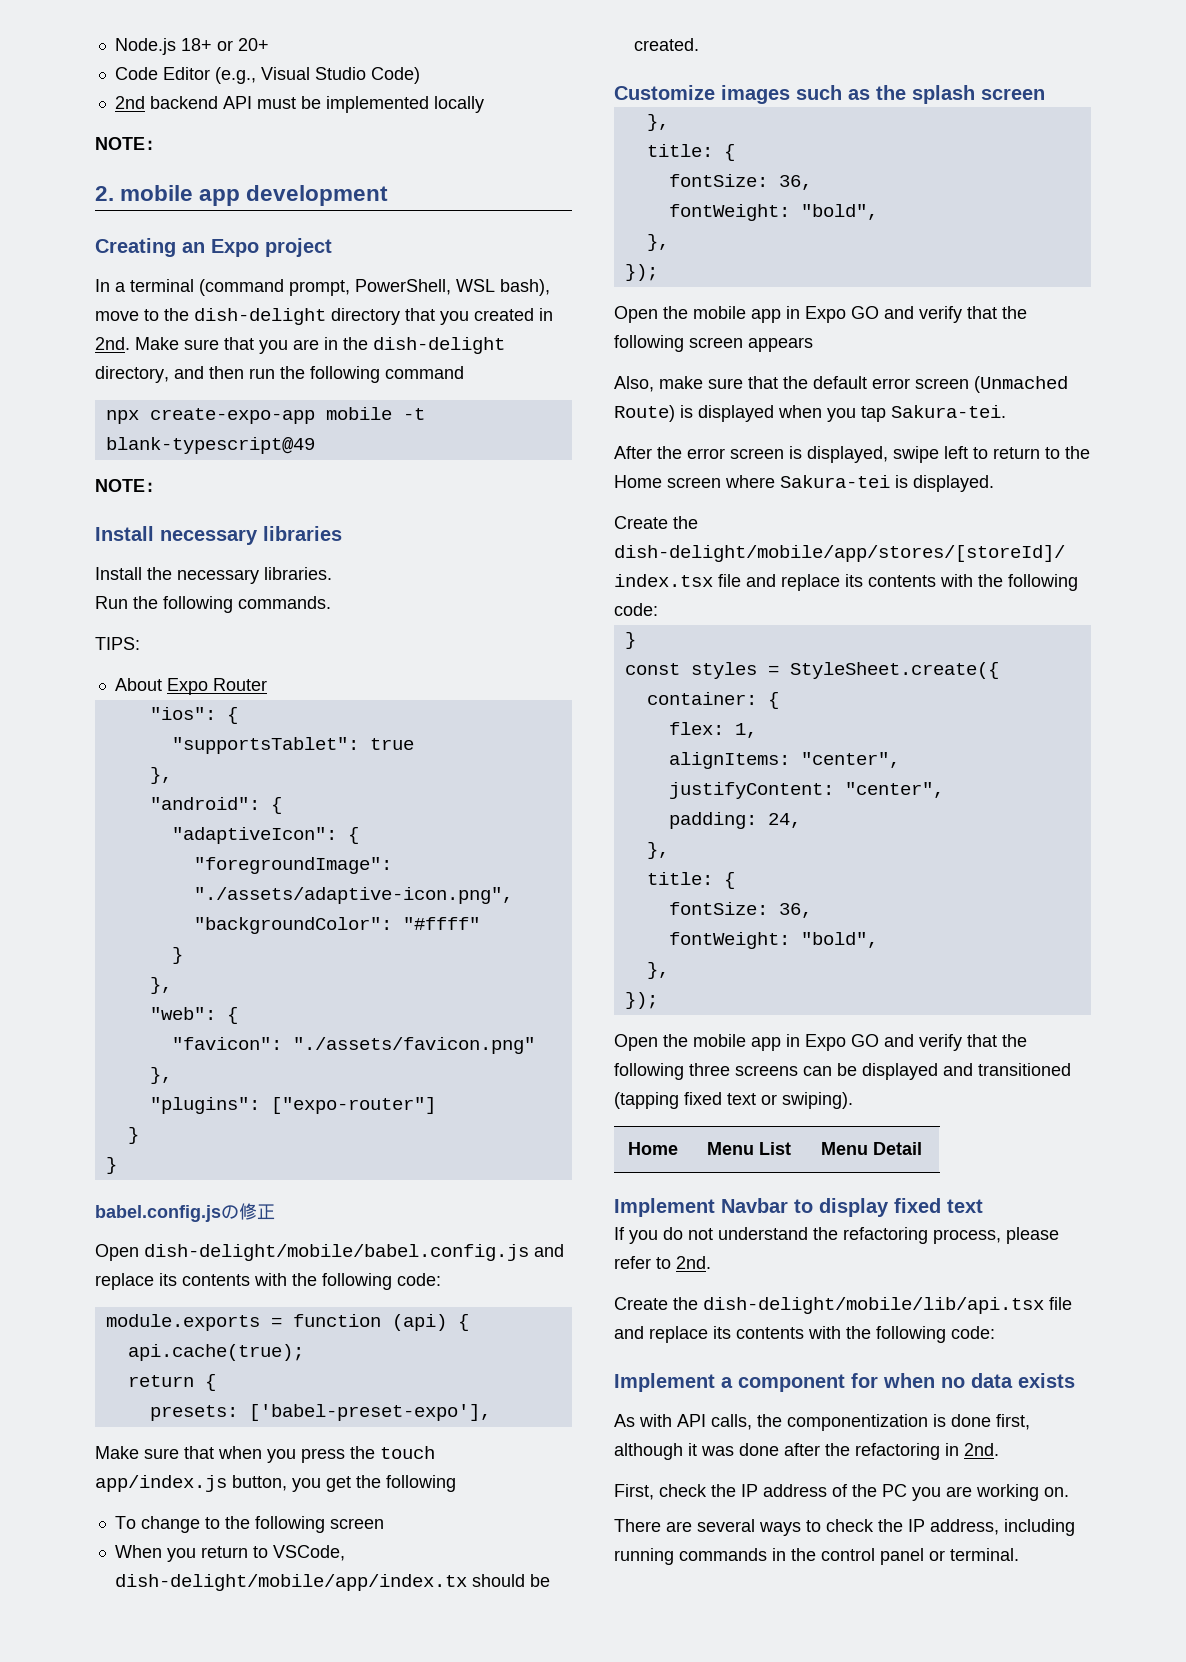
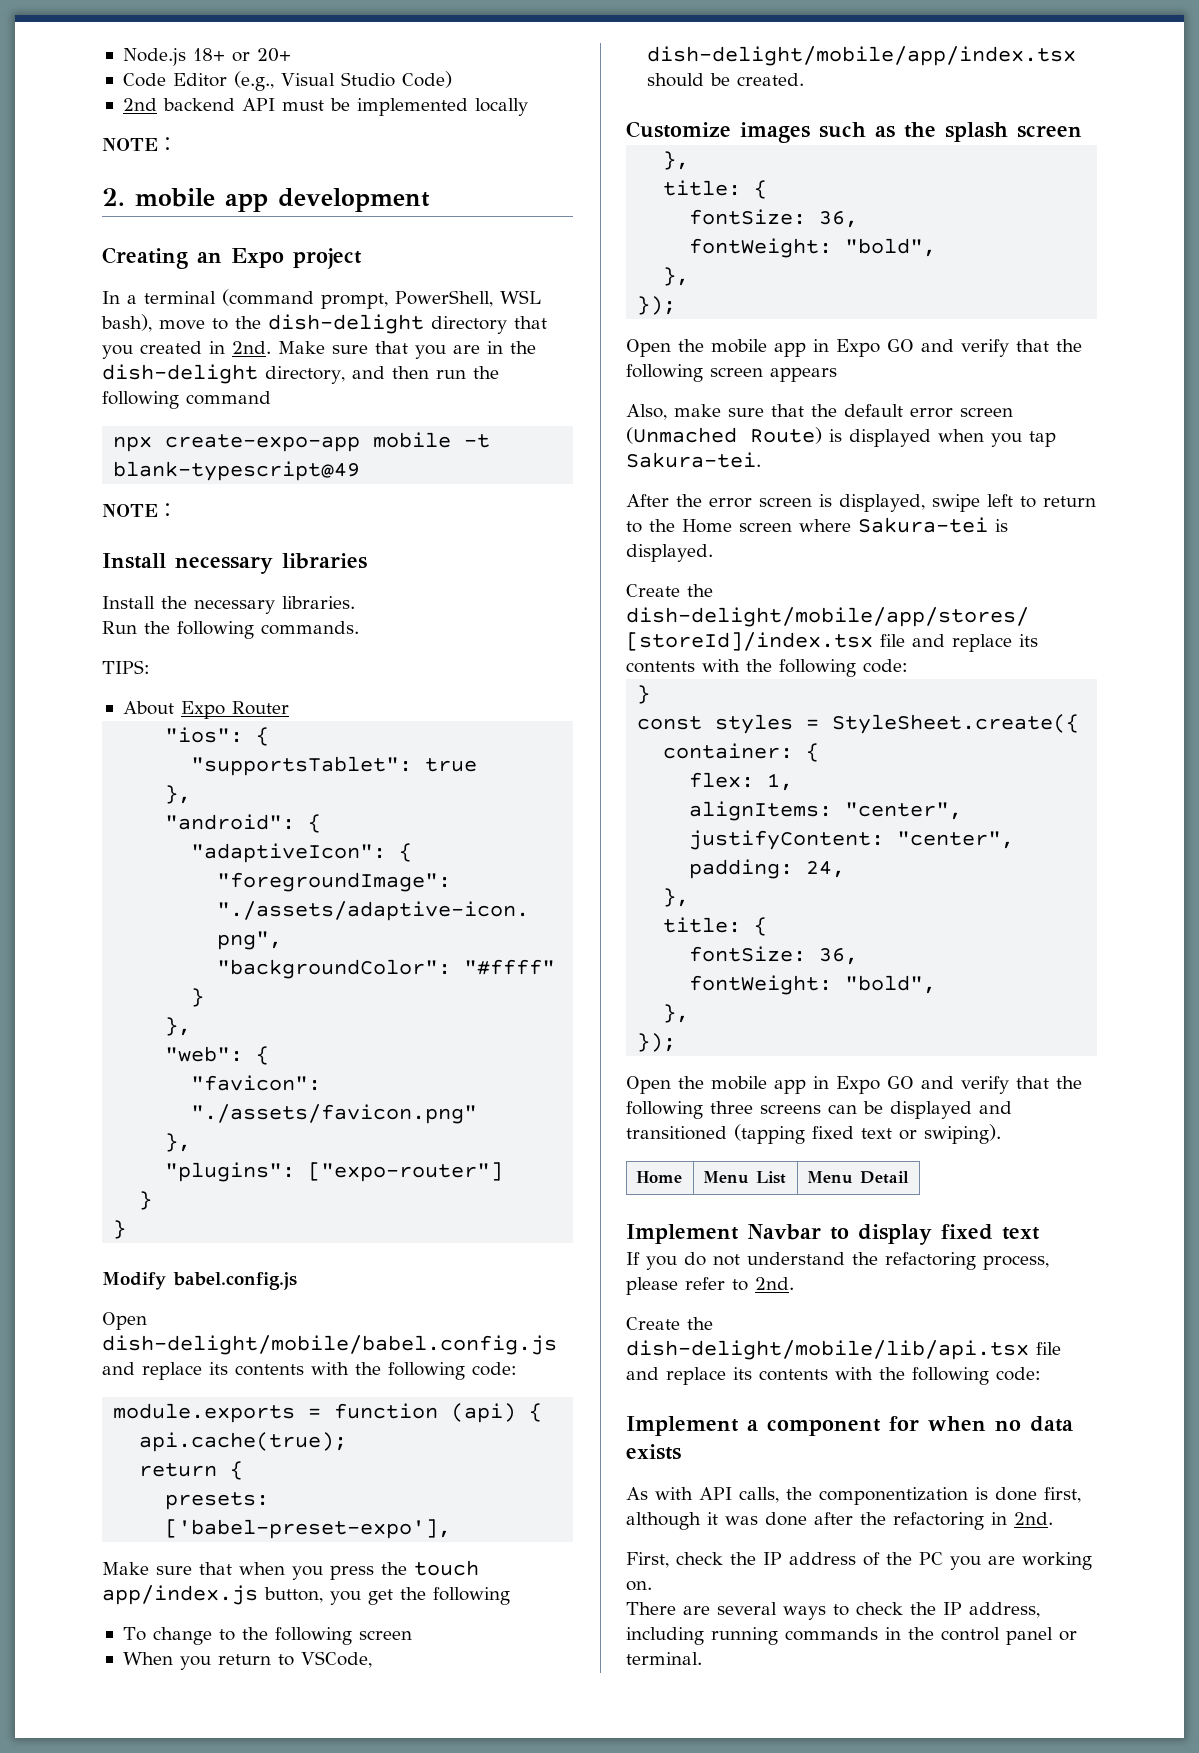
- babel.config.jsの修正
+ Modify babel.config.js
- When you return to VSCode, dish-delight/mobile/app/index.tx should be created.
+ When you return to VSCode, dish-delight/mobile/app/index.tsx should be created.

